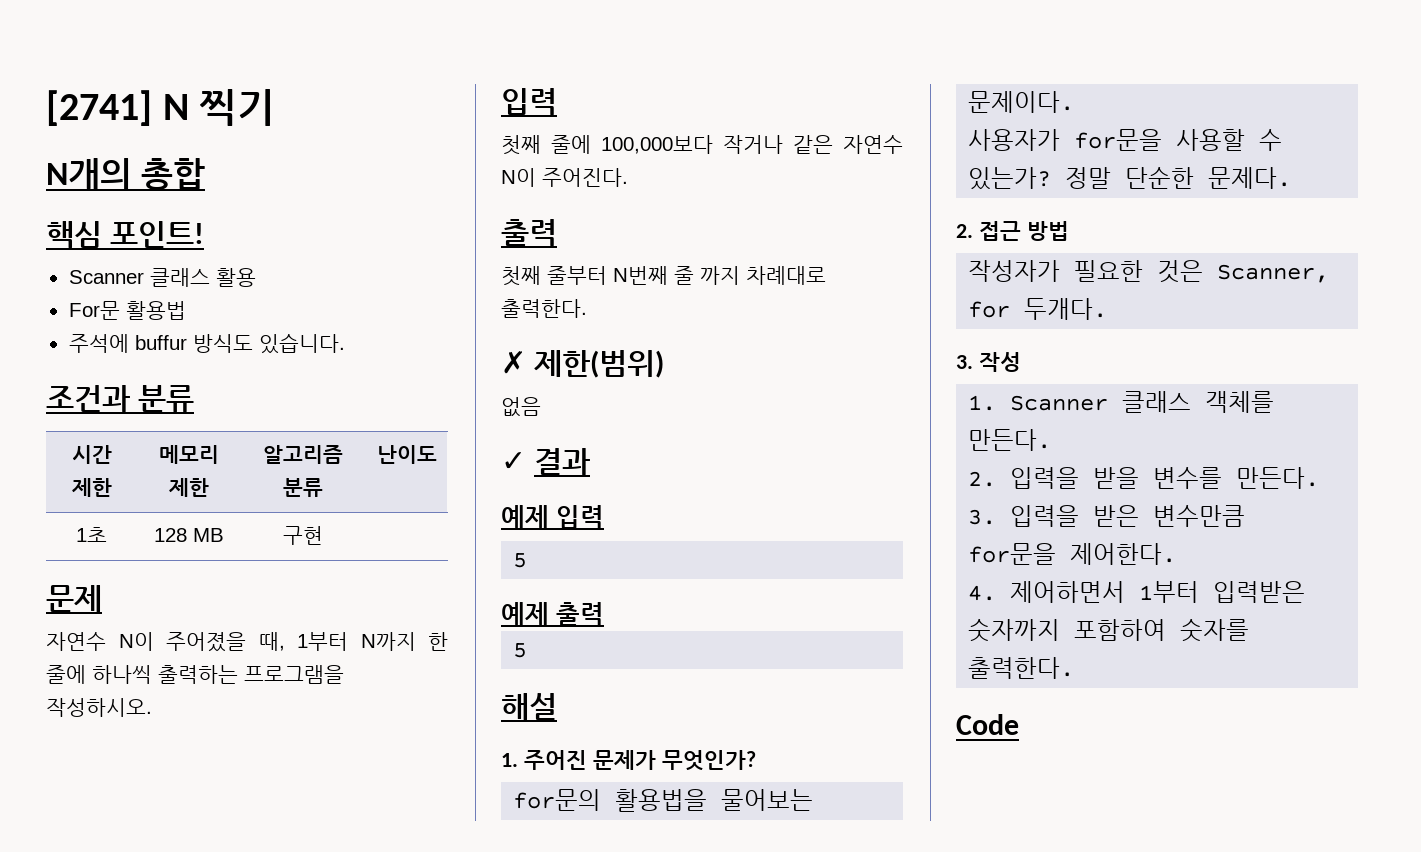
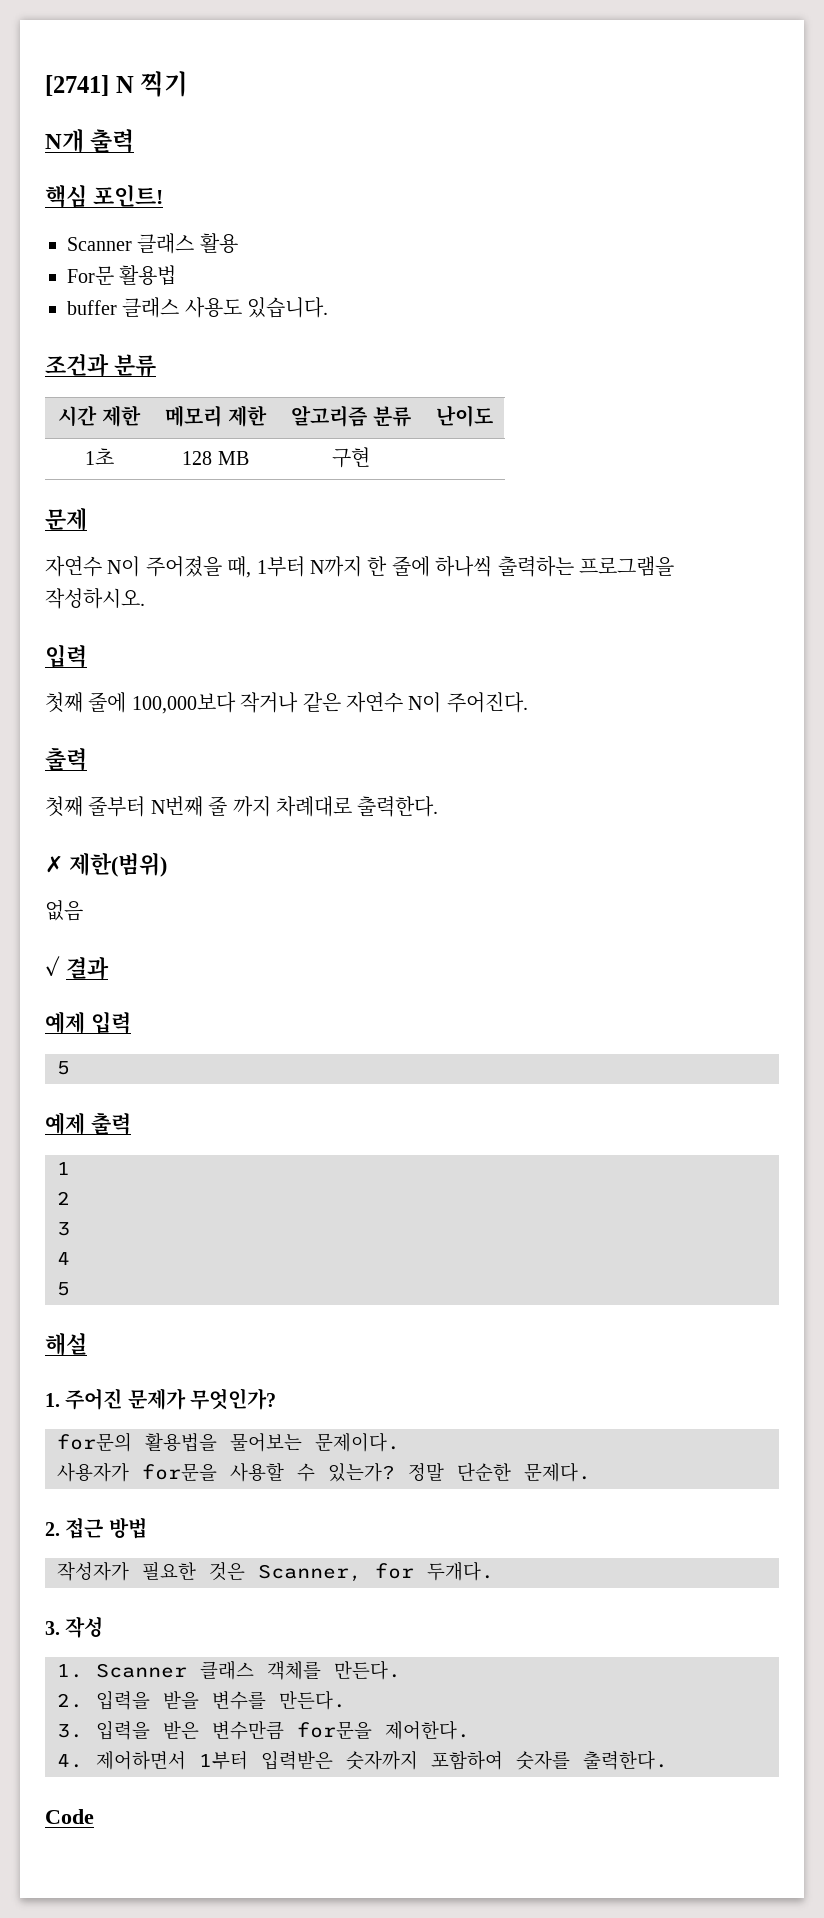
- N개의 총합
+ N개 출력
- 주석에 buffur 방식도 있습니다.
+ buffer 클래스 사용도 있습니다.
  예제 출력
+ 1
+ 2
+ 3
+ 4

